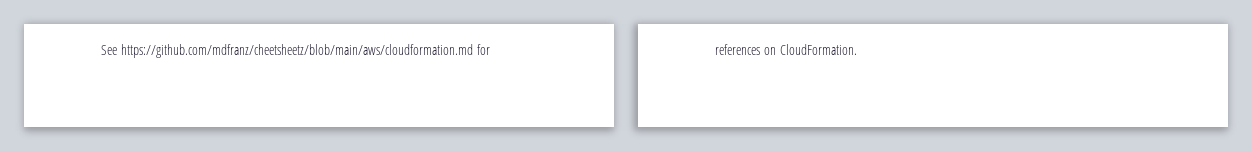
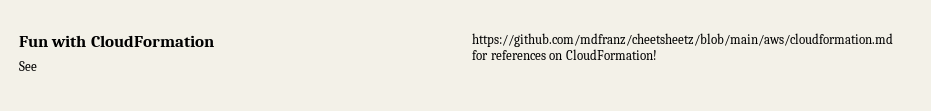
+ Fun with CloudFormation
- See https://github.com/mdfranz/cheetsheetz/blob/main/aws/cloudformation.md for references on CloudFormation.
+ See https://github.com/mdfranz/cheetsheetz/blob/main/aws/cloudformation.md for references on CloudFormation!

